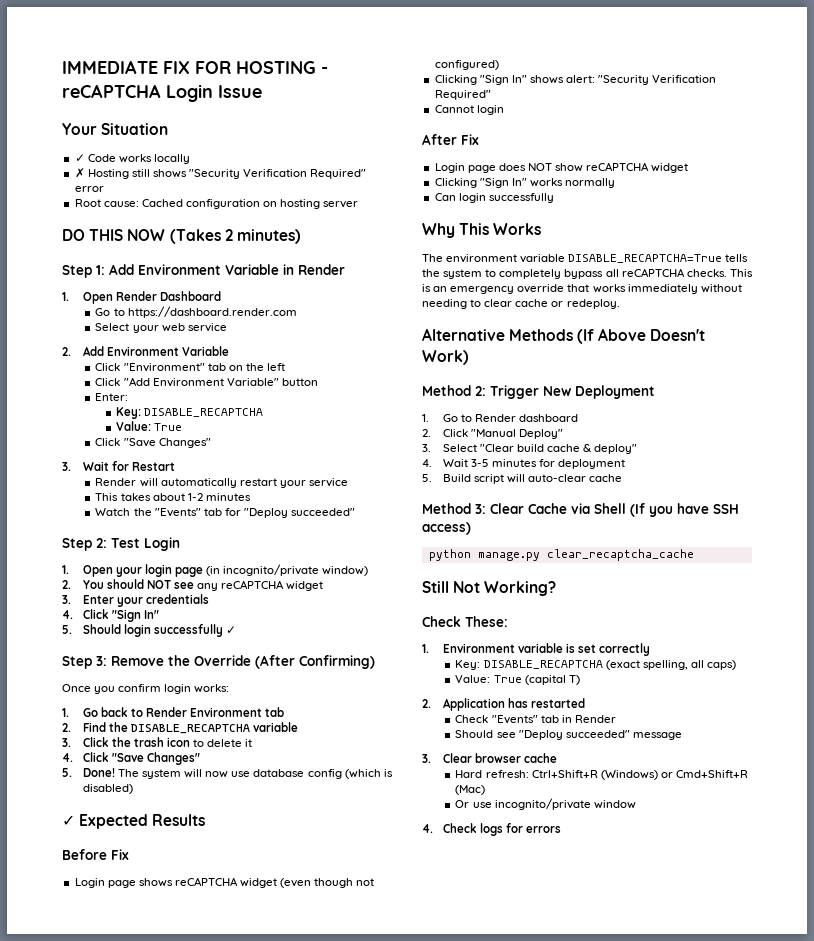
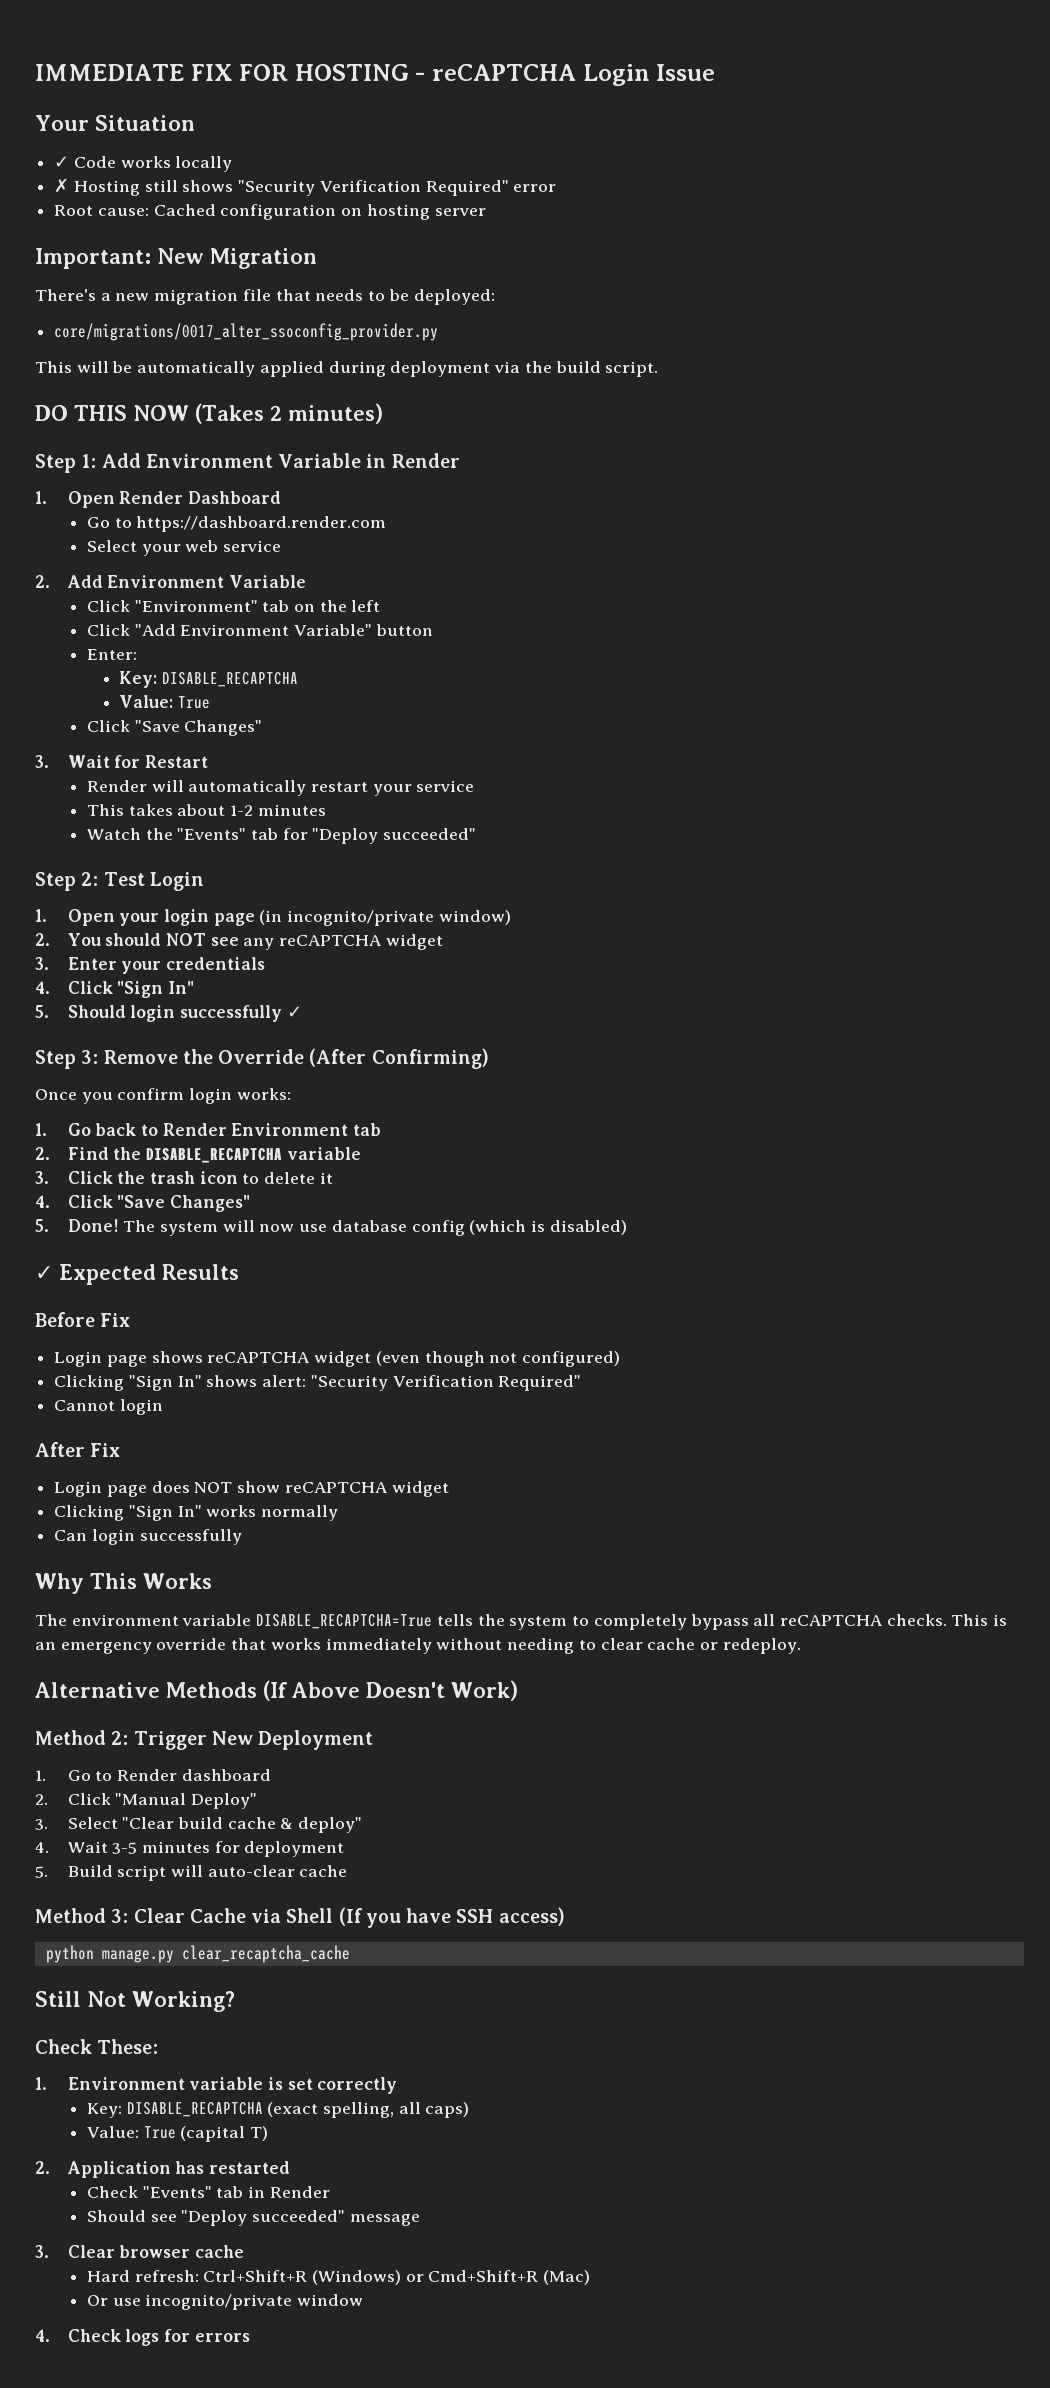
+ Important: New Migration
+ There's a new migration file that needs to be deployed:
+ core/migrations/0017_alter_ssoconfig_provider.py
+ This will be automatically applied during deployment via the build script.

